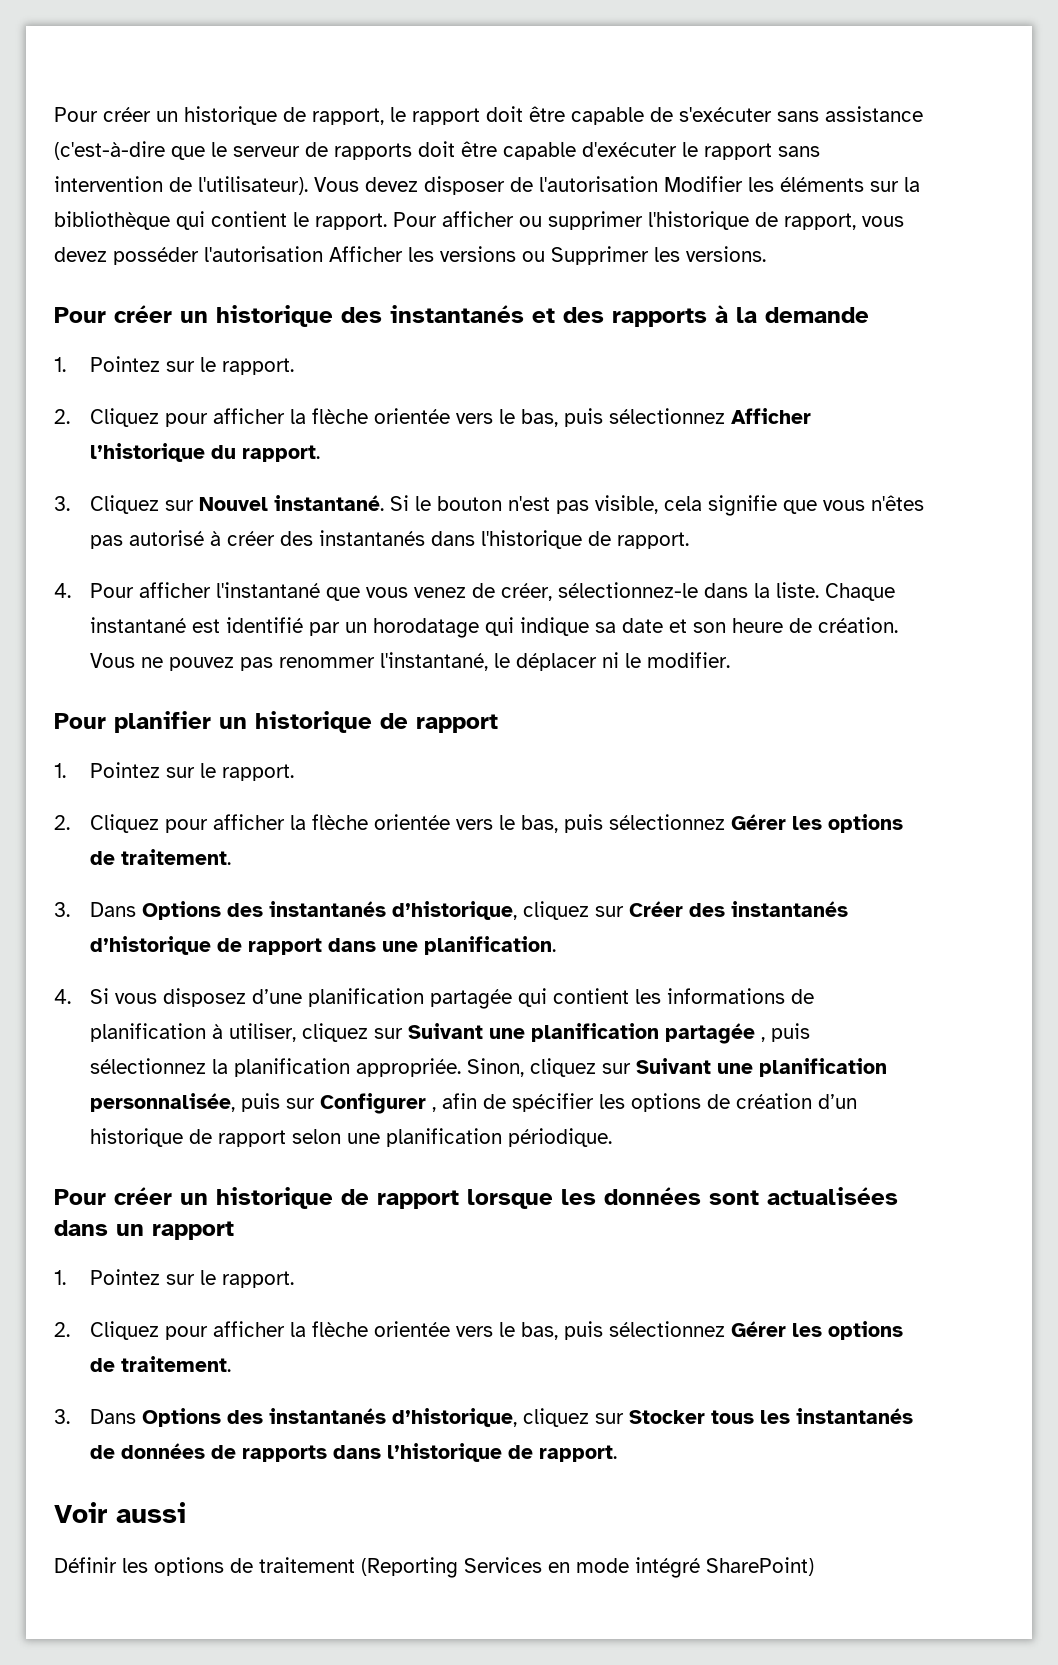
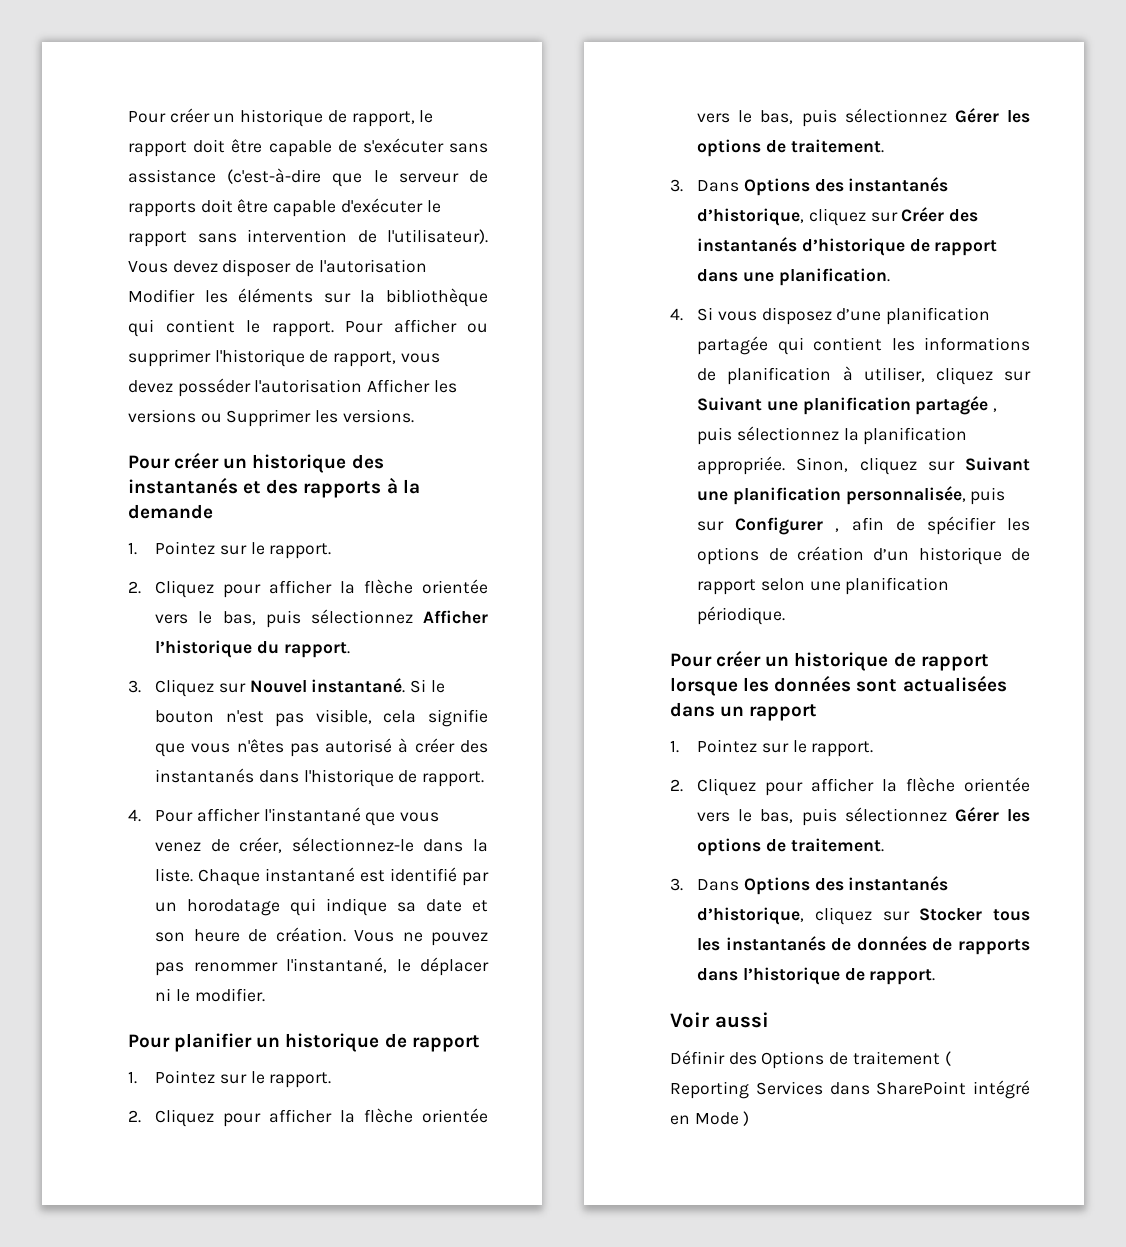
- Définir les options de traitement (Reporting Services en mode intégré SharePoint)
+ Définir des Options de traitement ( Reporting Services dans SharePoint intégré en Mode )

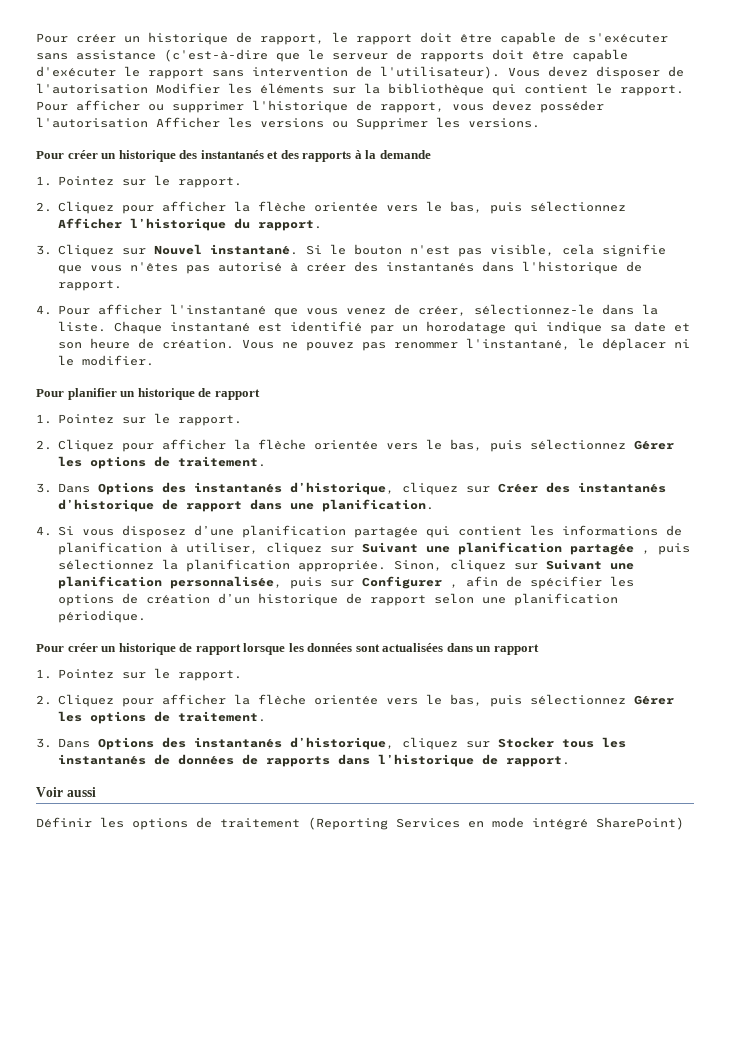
- Définir des Options de traitement ( Reporting Services dans SharePoint intégré en Mode )
+ Définir les options de traitement (Reporting Services en mode intégré SharePoint)

